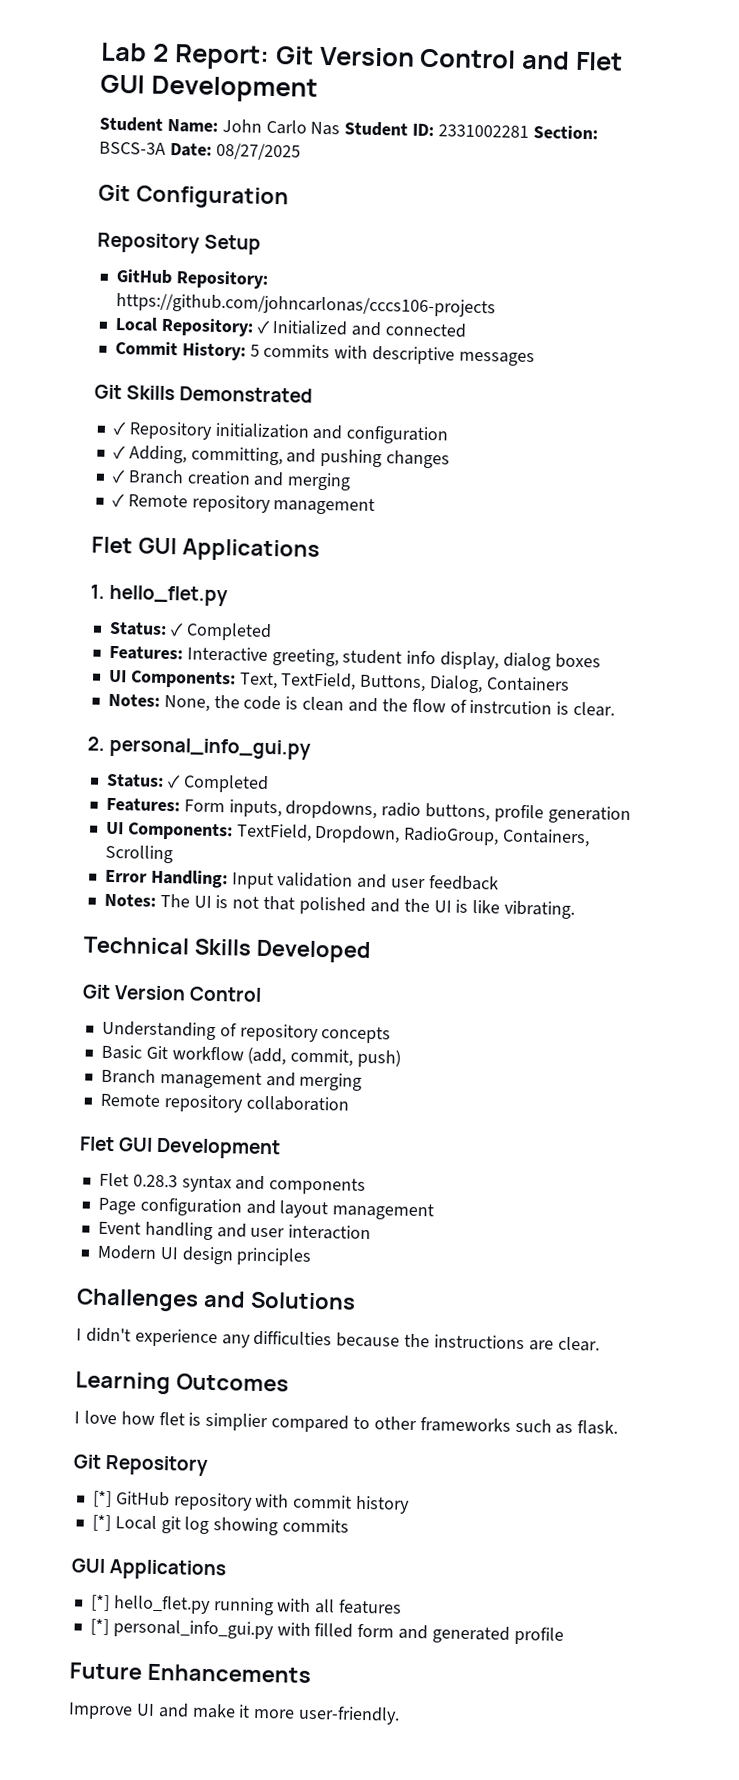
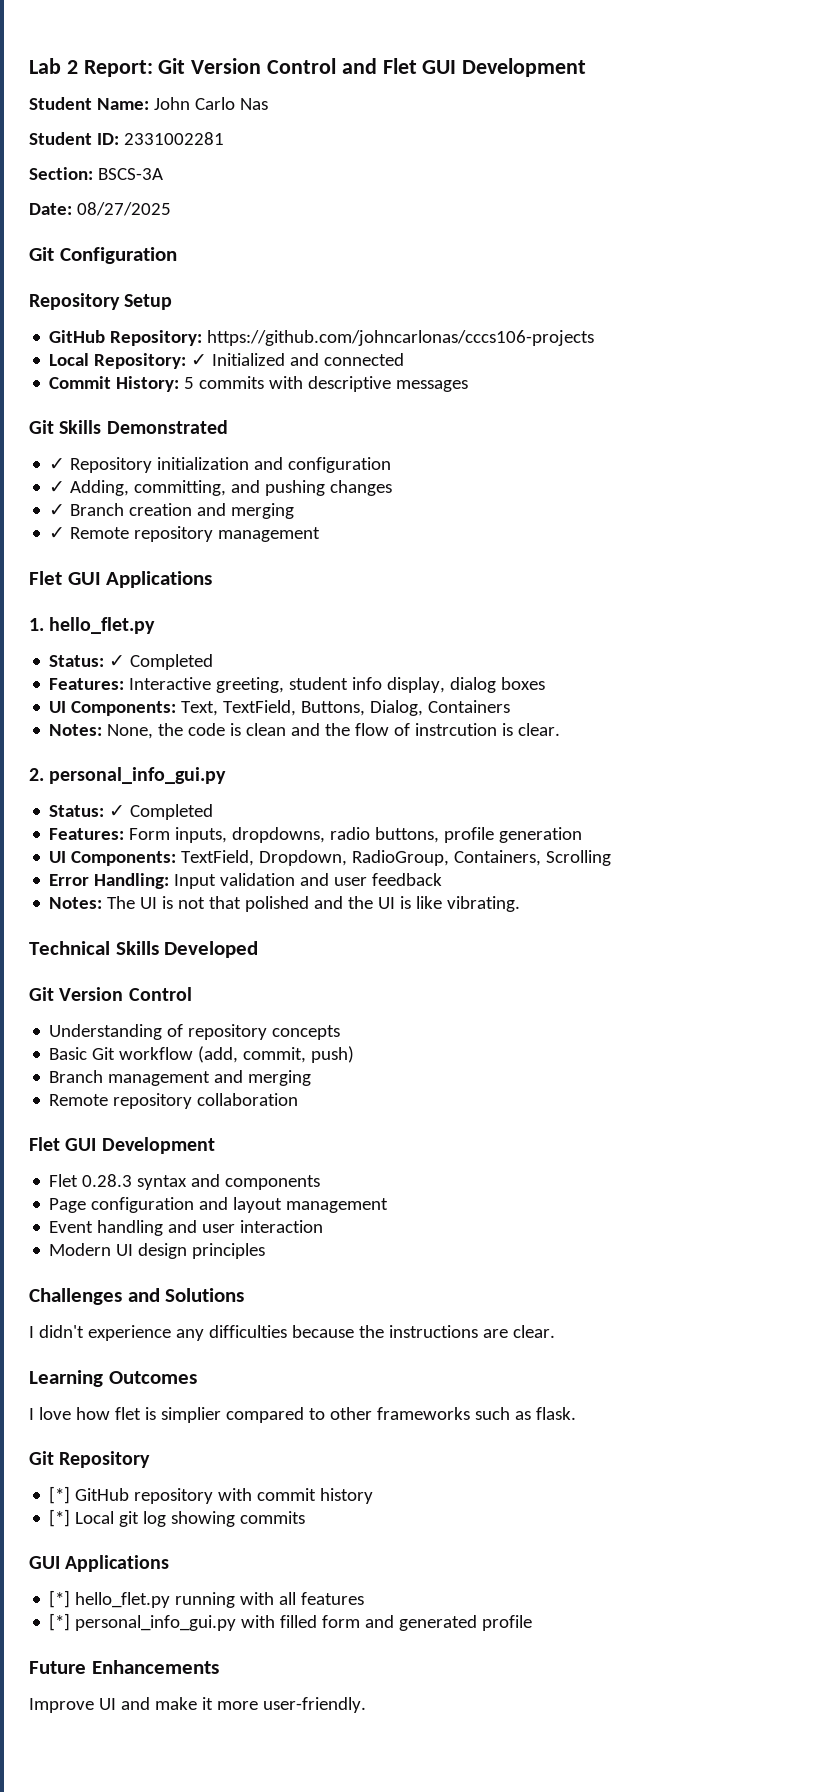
- Student Name: John Carlo Nas Student ID: 2331002281 Section: BSCS-3A Date: 08/27/2025
+ Student Name: John Carlo Nas
+ Student ID: 2331002281
+ Section: BSCS-3A
+ Date: 08/27/2025

